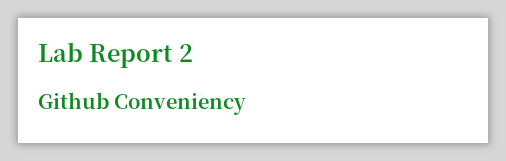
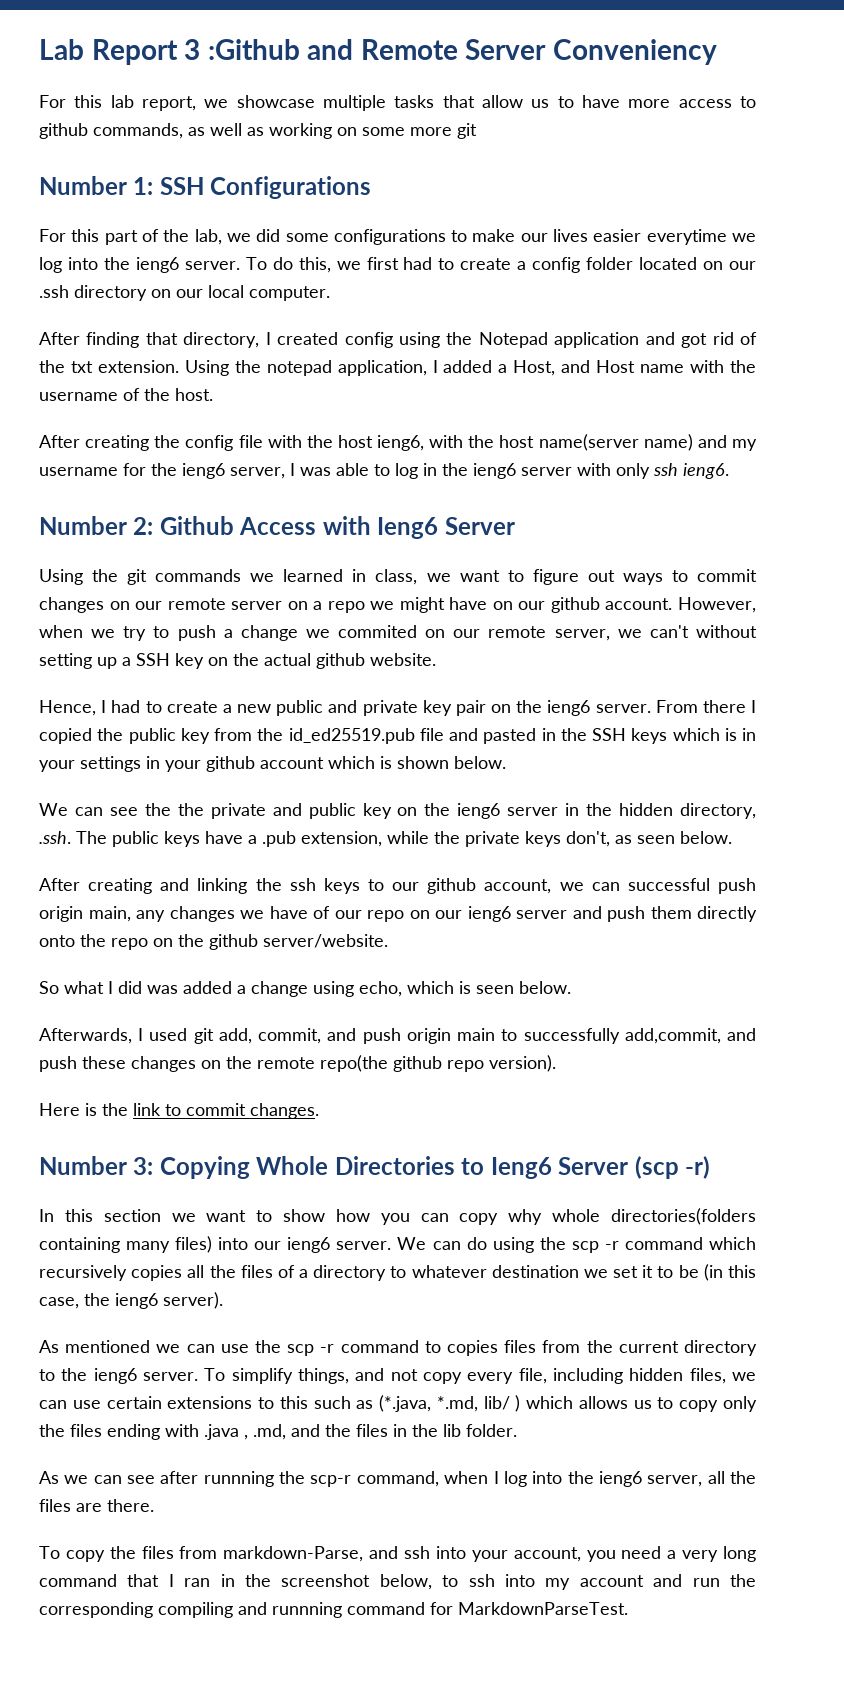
- Lab Report 2
- Github Conveniency
+ Lab Report 3 :Github and Remote Server Conveniency
+ For this lab report, we showcase multiple tasks that allow us to have more access to github commands, as well as working on some more git
+ Number 1: SSH Configurations
+ For this part of the lab, we did some configurations to make our lives easier everytime we log into the ieng6 server. To do this, we first had to create a config folder located on our .ssh directory on our local computer.
+ After finding that directory, I created config using the Notepad application and got rid of the txt extension. Using the notepad application, I added a Host, and Host name with the username of the host.
+ After creating the config file with the host ieng6, with the host name(server name) and my username for the ieng6 server, I was able to log in the ieng6 server with only ssh ieng6.
+ Number 2: Github Access with Ieng6 Server
+ Using the git commands we learned in class, we want to figure out ways to commit changes on our remote server on a repo we might have on our github account. However, when we try to push a change we commited on our remote server, we can't without setting up a SSH key on the actual github website.
+ Hence, I had to create a new public and private key pair on the ieng6 server. From there I copied the public key from the id_ed25519.pub file and pasted in the SSH keys which is in your settings in your github account which is shown below.
+ We can see the the private and public key on the ieng6 server in the hidden directory, .ssh. The public keys have a .pub extension, while the private keys don't, as seen below.
+ After creating and linking the ssh keys to our github account, we can successful push origin main, any changes we have of our repo on our ieng6 server and push them directly onto the repo on the github server/website.
+ So what I did was added a change using echo, which is seen below.
+ Afterwards, I used git add, commit, and push origin main to successfully add,commit, and push these changes on the remote repo(the github repo version).
+ Here is the link to commit changes.
+ Number 3: Copying Whole Directories to Ieng6 Server (scp -r)
+ In this section we want to show how you can copy why whole directories(folders containing many files) into our ieng6 server. We can do using the scp -r command which recursively copies all the files of a directory to whatever destination we set it to be (in this case, the ieng6 server).
+ As mentioned we can use the scp -r command to copies files from the current directory to the ieng6 server. To simplify things, and not copy every file, including hidden files, we can use certain extensions to this such as (*.java, *.md, lib/ ) which allows us to copy only the files ending with .java , .md, and the files in the lib folder.
+ As we can see after runnning the scp-r command, when I log into the ieng6 server, all the files are there.
+ To copy the files from markdown-Parse, and ssh into your account, you need a very long command that I ran in the screenshot below, to ssh into my account and run the corresponding compiling and runnning command for MarkdownParseTest.

